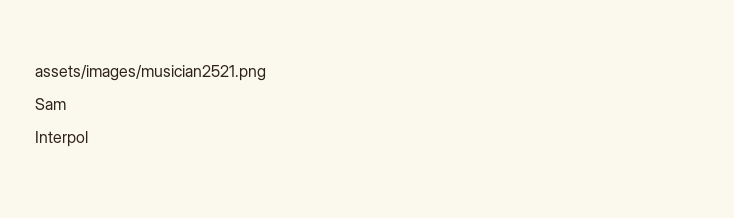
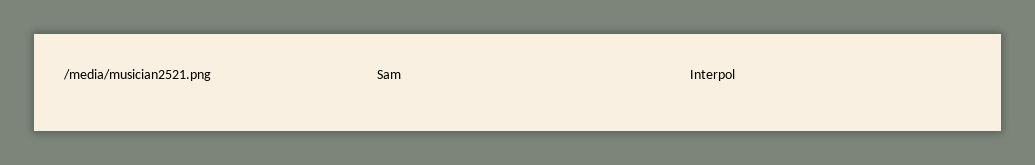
- assets/images/musician2521.png
+ /media/musician2521.png

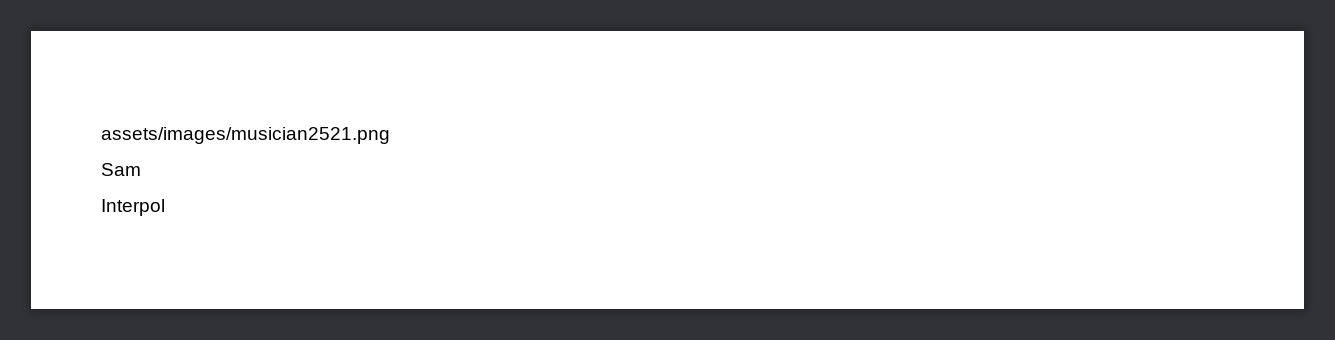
- /media/musician2521.png
+ assets/images/musician2521.png

